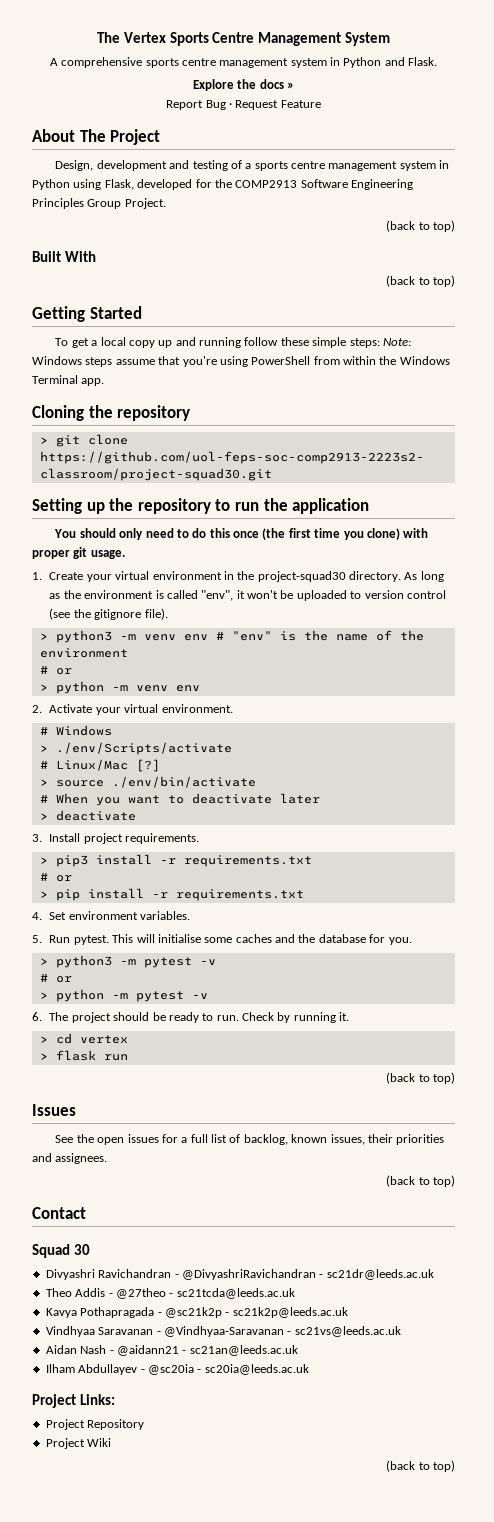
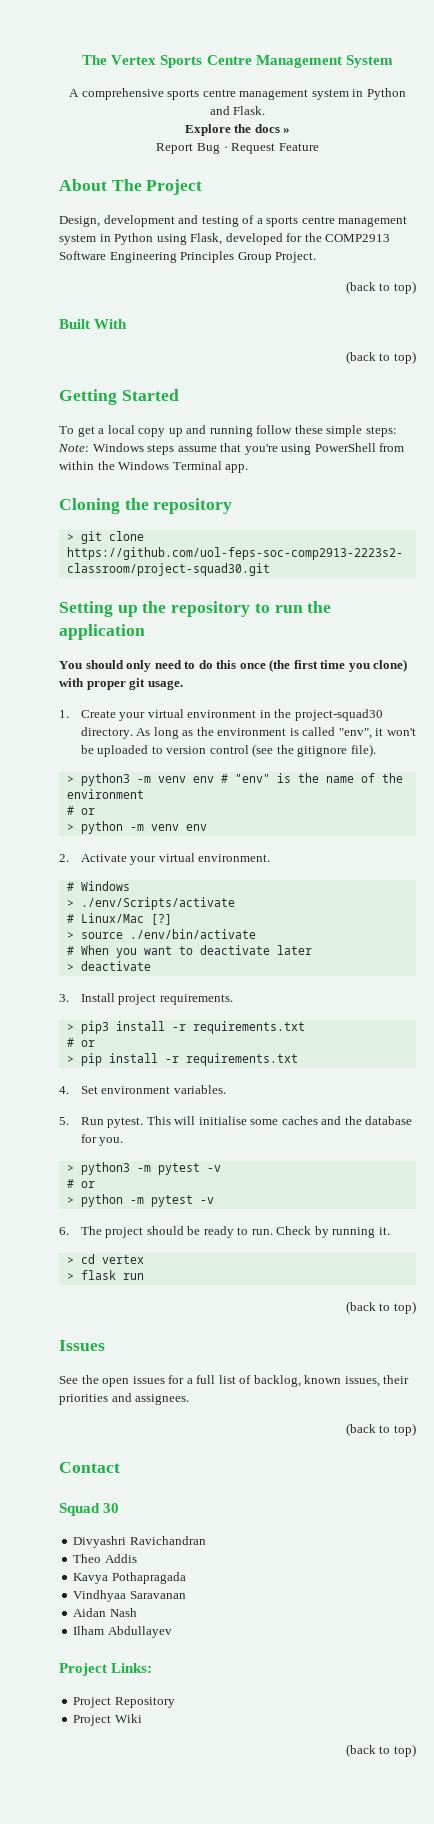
- Divyashri Ravichandran - @DivyashriRavichandran - sc21dr@leeds.ac.uk
- Theo Addis - @27theo - sc21tcda@leeds.ac.uk
- Kavya Pothapragada - @sc21k2p - sc21k2p@leeds.ac.uk
- Vindhyaa Saravanan - @Vindhyaa-Saravanan - sc21vs@leeds.ac.uk
- Aidan Nash - @aidann21 - sc21an@leeds.ac.uk
- Ilham Abdullayev - @sc20ia - sc20ia@leeds.ac.uk
+ Divyashri Ravichandran
+ Theo Addis
+ Kavya Pothapragada
+ Vindhyaa Saravanan
+ Aidan Nash
+ Ilham Abdullayev

